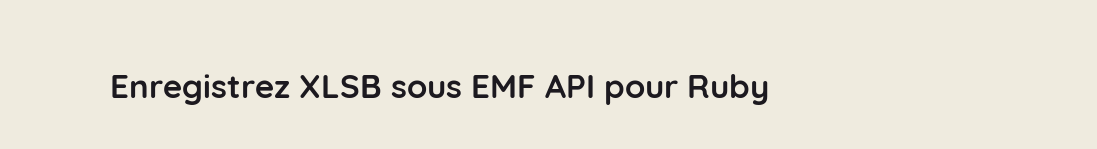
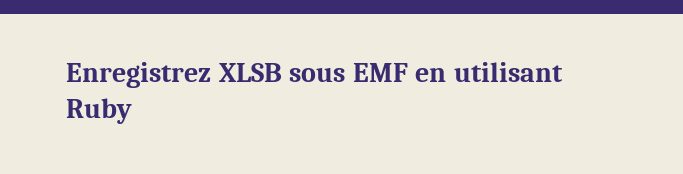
- Enregistrez XLSB sous EMF API pour Ruby
+ Enregistrez XLSB sous EMF en utilisant Ruby

